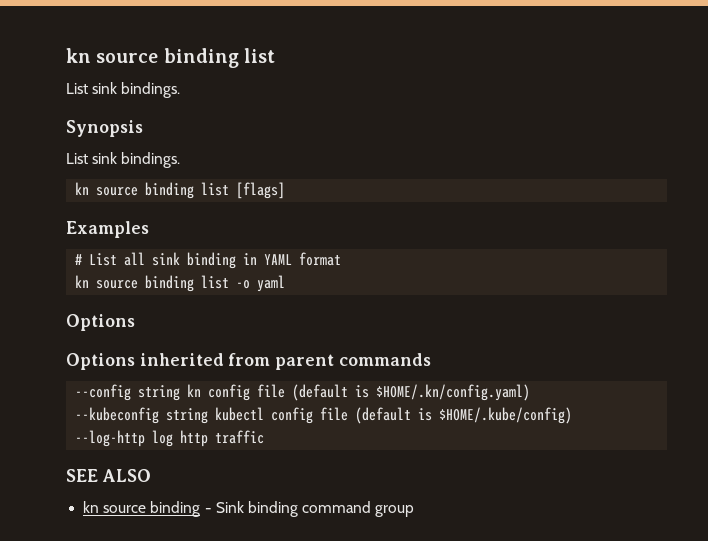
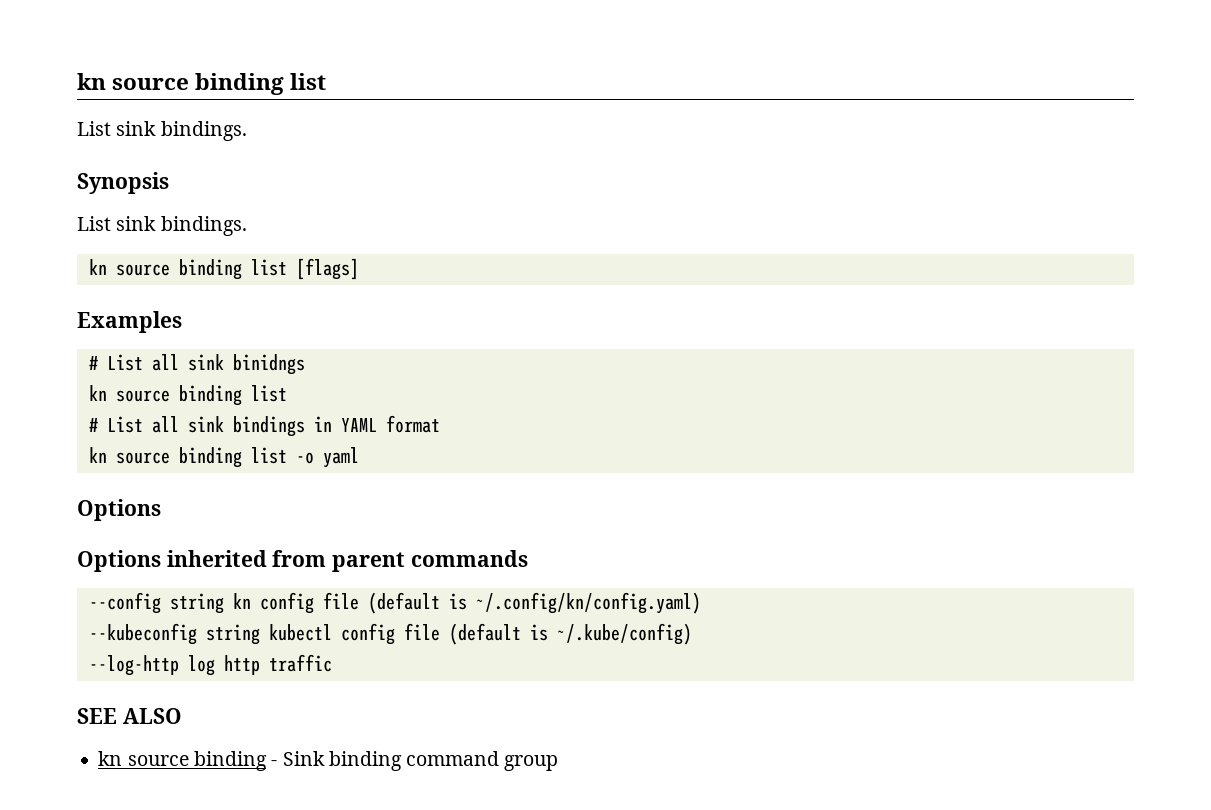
- # List all sink binding in YAML format
+ # List all sink binidngs
+ kn source binding list
+ # List all sink bindings in YAML format
- --config string kn config file (default is $HOME/.kn/config.yaml)
+ --config string kn config file (default is ~/.config/kn/config.yaml)
- --kubeconfig string kubectl config file (default is $HOME/.kube/config)
+ --kubeconfig string kubectl config file (default is ~/.kube/config)

